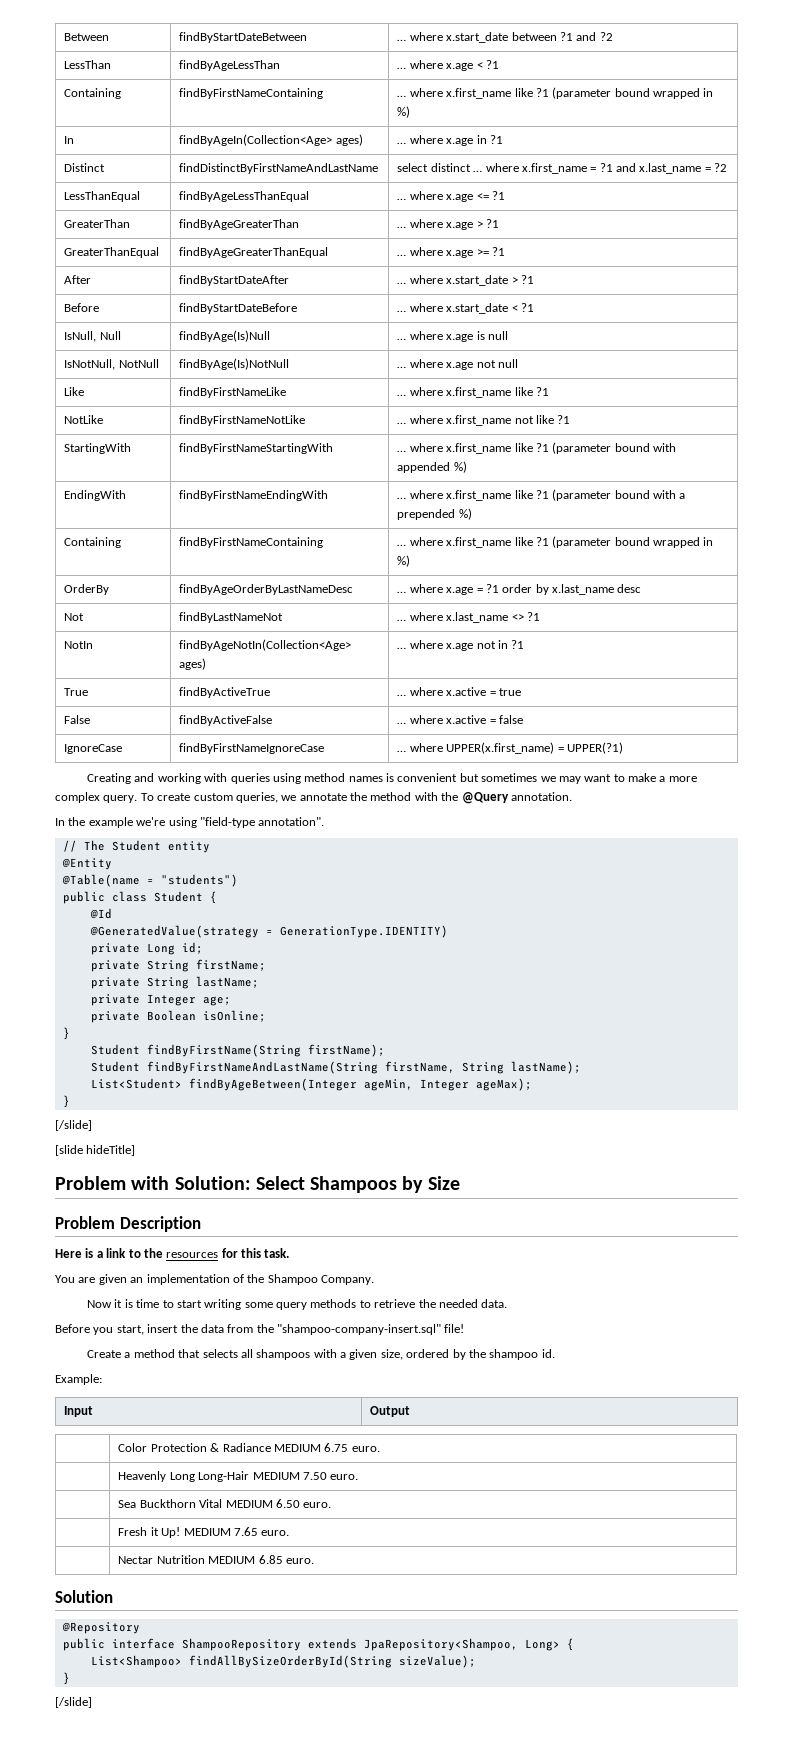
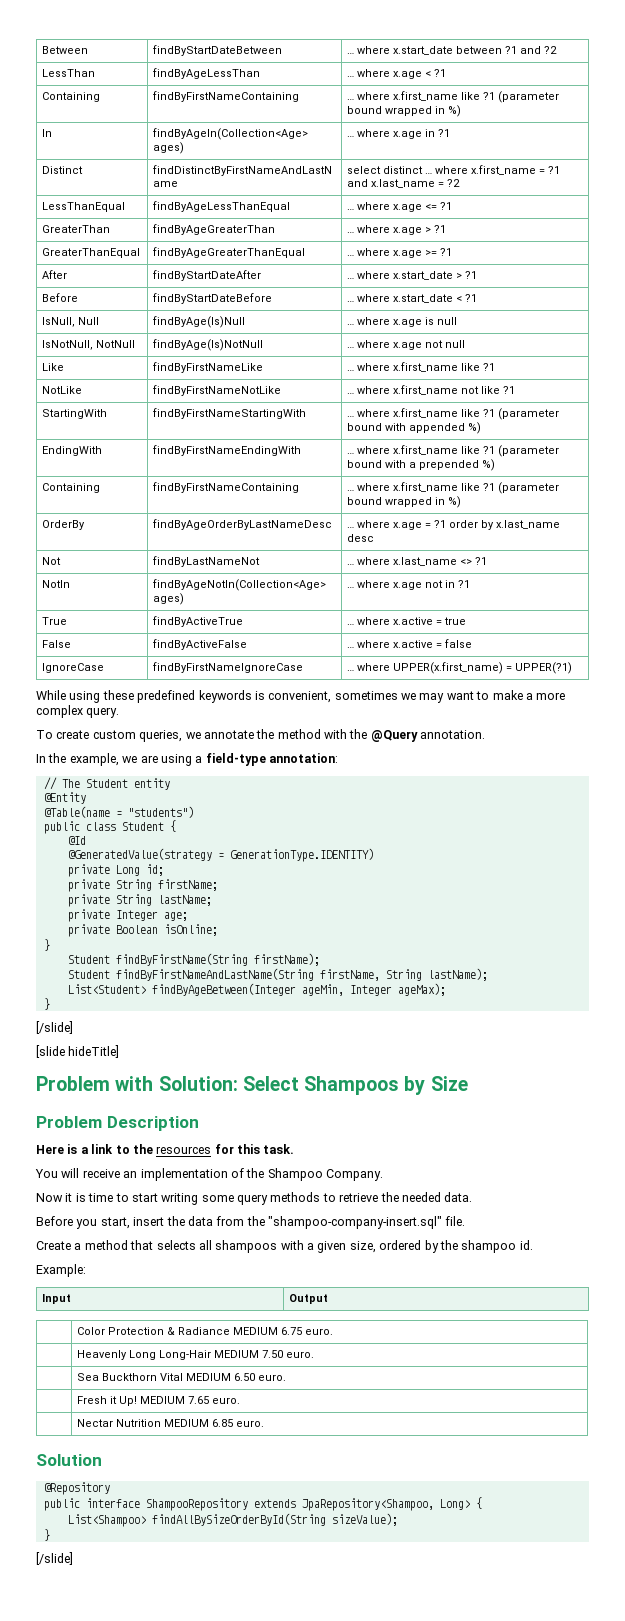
- Creating and working with queries using method names is convenient but sometimes we may want to make a more complex query. To create custom queries, we annotate the method with the @Query annotation.
+ While using these predefined keywords is convenient, sometimes we may want to make a more complex query.
+ To create custom queries, we annotate the method with the @Query annotation.
- In the example we're using "field-type annotation".
+ In the example, we аre using а field-type annotation:
- You are given an implementation of the Shampoo Company.
+ You will receive an implementation of the Shampoo Company.
- Before you start, insert the data from the "shampoo-company-insert.sql" file!
+ Before you start, insert the data from the "shampoo-company-insert.sql" file.

